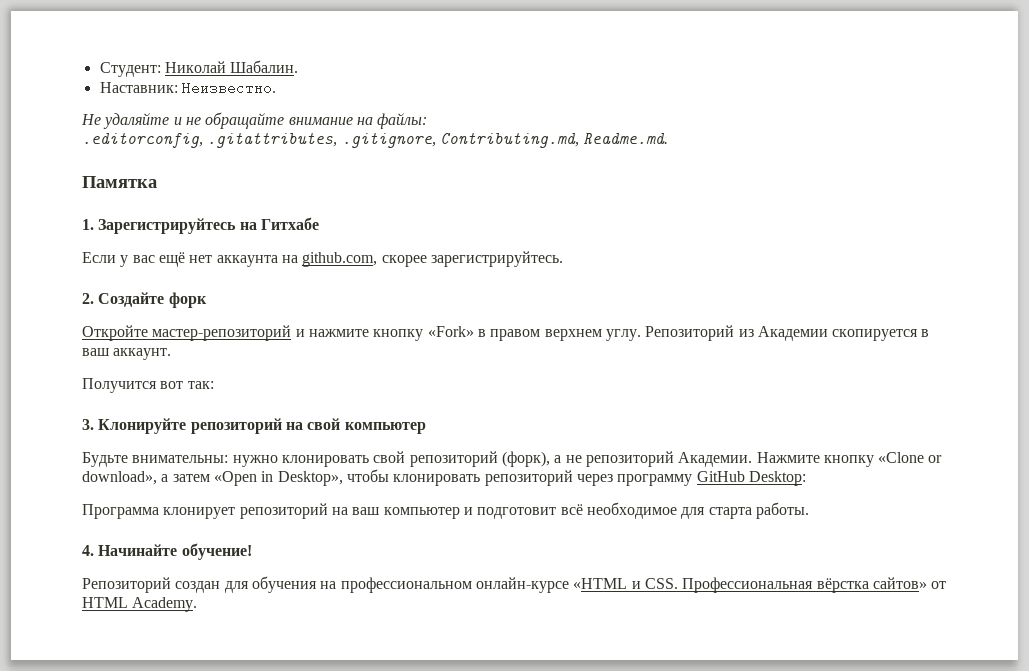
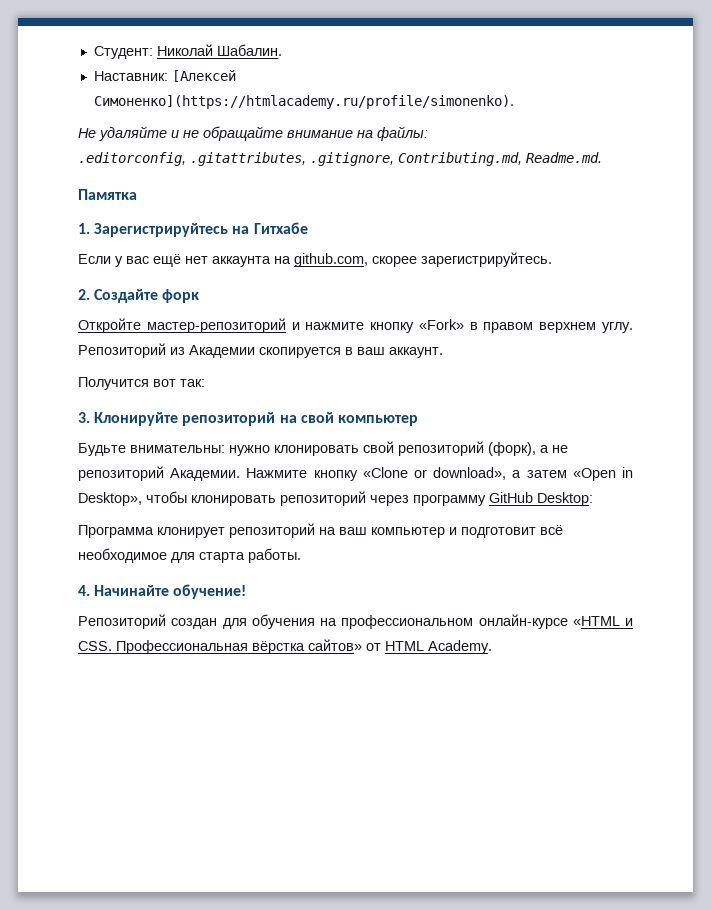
- Наставник: Неизвестно.
+ Наставник: [Алексей Симоненко](https://htmlacademy.ru/profile/simonenko).

